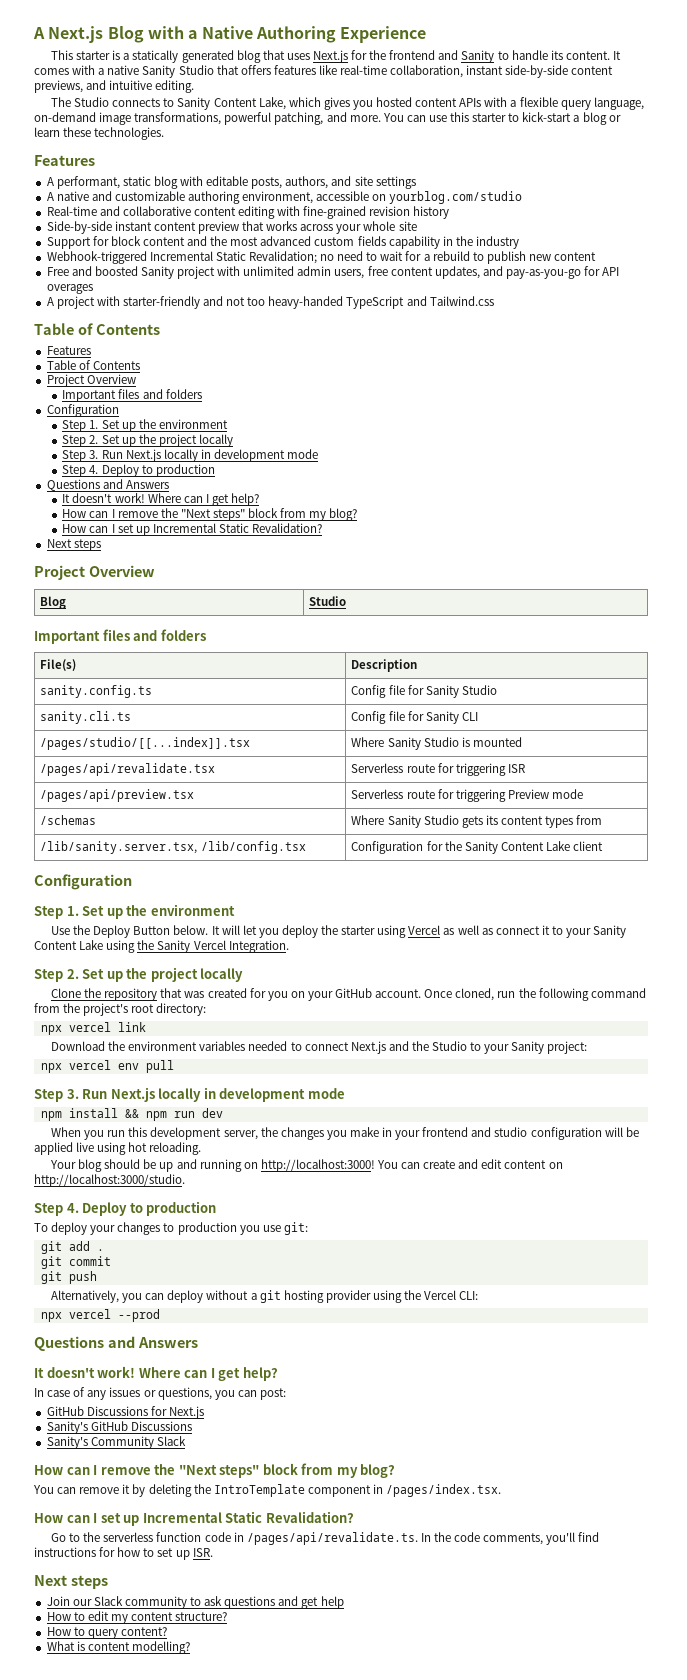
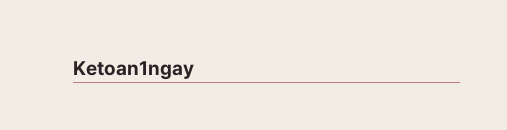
- A Next.js Blog with a Native Authoring Experience
- This starter is a statically generated blog that uses Next.js for the frontend and Sanity to handle its content. It comes with a native Sanity Studio that offers features like real-time collaboration, instant side-by-side content previews, and intuitive editing.
- The Studio connects to Sanity Content Lake, which gives you hosted content APIs with a flexible query language, on-demand image transformations, powerful patching, and more. You can use this starter to kick-start a blog or learn these technologies.
- Features
- A performant, static blog with editable posts, authors, and site settings
- A native and customizable authoring environment, accessible on yourblog.com/studio
- Real-time and collaborative content editing with fine-grained revision history
- Side-by-side instant content preview that works across your whole site
- Support for block content and the most advanced custom fields capability in the industry
- Webhook-triggered Incremental Static Revalidation; no need to wait for a rebuild to publish new content
- Free and boosted Sanity project with unlimited admin users, free content updates, and pay-as-you-go for API overages
- A project with starter-friendly and not too heavy-handed TypeScript and Tailwind.css
- Table of Contents
- Features
- Table of Contents
- Project Overview
- Important files and folders
- Configuration
- Step 1. Set up the environment
- Step 2. Set up the project locally
- Step 3. Run Next.js locally in development mode
- Step 4. Deploy to production
- Questions and Answers
- It doesn't work! Where can I get help?
- How can I remove the "Next steps" block from my blog?
- How can I set up Incremental Static Revalidation?
- Next steps
- Project Overview
- Blog | Studio
- Important files and folders
- File(s) | Description
- sanity.config.ts | Config file for Sanity Studio
- sanity.cli.ts | Config file for Sanity CLI
- /pages/studio/[[...index]].tsx | Where Sanity Studio is mounted
- /pages/api/revalidate.tsx | Serverless route for triggering ISR
- /pages/api/preview.tsx | Serverless route for triggering Preview mode
- /schemas | Where Sanity Studio gets its content types from
- /lib/sanity.server.tsx, /lib/config.tsx | Configuration for the Sanity Content Lake client
- Configuration
- Step 1. Set up the environment
- Use the Deploy Button below. It will let you deploy the starter using Vercel as well as connect it to your Sanity Content Lake using the Sanity Vercel Integration.
- Step 2. Set up the project locally
- Clone the repository that was created for you on your GitHub account. Once cloned, run the following command from the project's root directory:
- npx vercel link
- Download the environment variables needed to connect Next.js and the Studio to your Sanity project:
- npx vercel env pull
- Step 3. Run Next.js locally in development mode
- npm install && npm run dev
- When you run this development server, the changes you make in your frontend and studio configuration will be applied live using hot reloading.
- Your blog should be up and running on http://localhost:3000! You can create and edit content on http://localhost:3000/studio.
- Step 4. Deploy to production
- To deploy your changes to production you use git:
- git add .
- git commit
- git push
- Alternatively, you can deploy without a git hosting provider using the Vercel CLI:
- npx vercel --prod
- Questions and Answers
- It doesn't work! Where can I get help?
- In case of any issues or questions, you can post:
- GitHub Discussions for Next.js
- Sanity's GitHub Discussions
- Sanity's Community Slack
- How can I remove the "Next steps" block from my blog?
- You can remove it by deleting the IntroTemplate component in /pages/index.tsx.
- How can I set up Incremental Static Revalidation?
- Go to the serverless function code in /pages/api/revalidate.ts. In the code comments, you'll find instructions for how to set up ISR.
- Next steps
- Join our Slack community to ask questions and get help
- How to edit my content structure?
- How to query content?
- What is content modelling?
+ Ketoan1ngay

